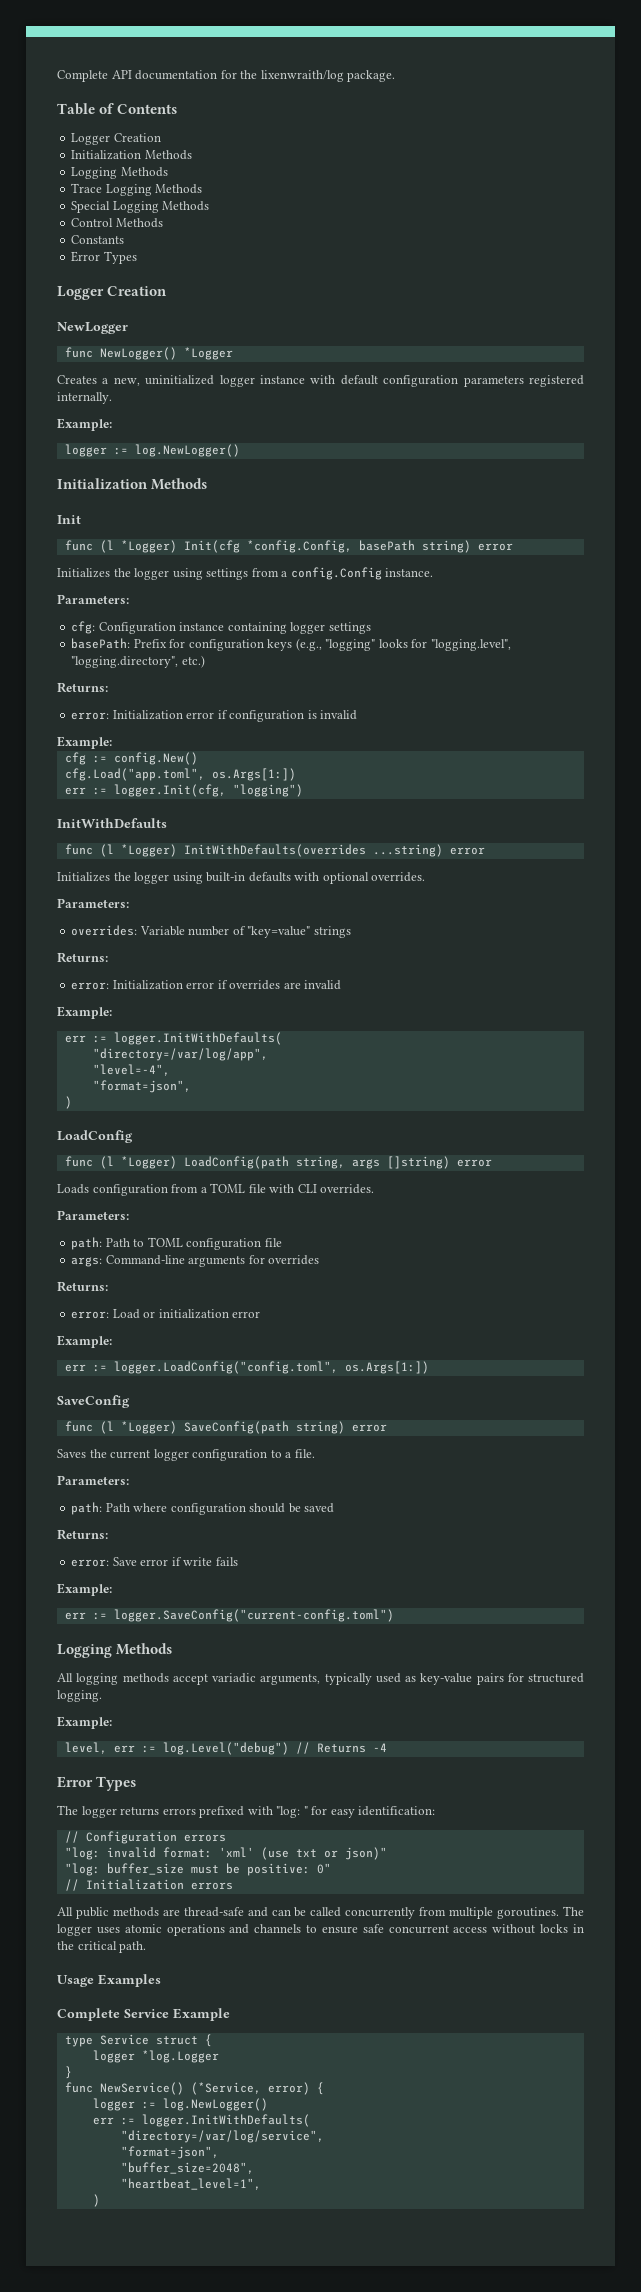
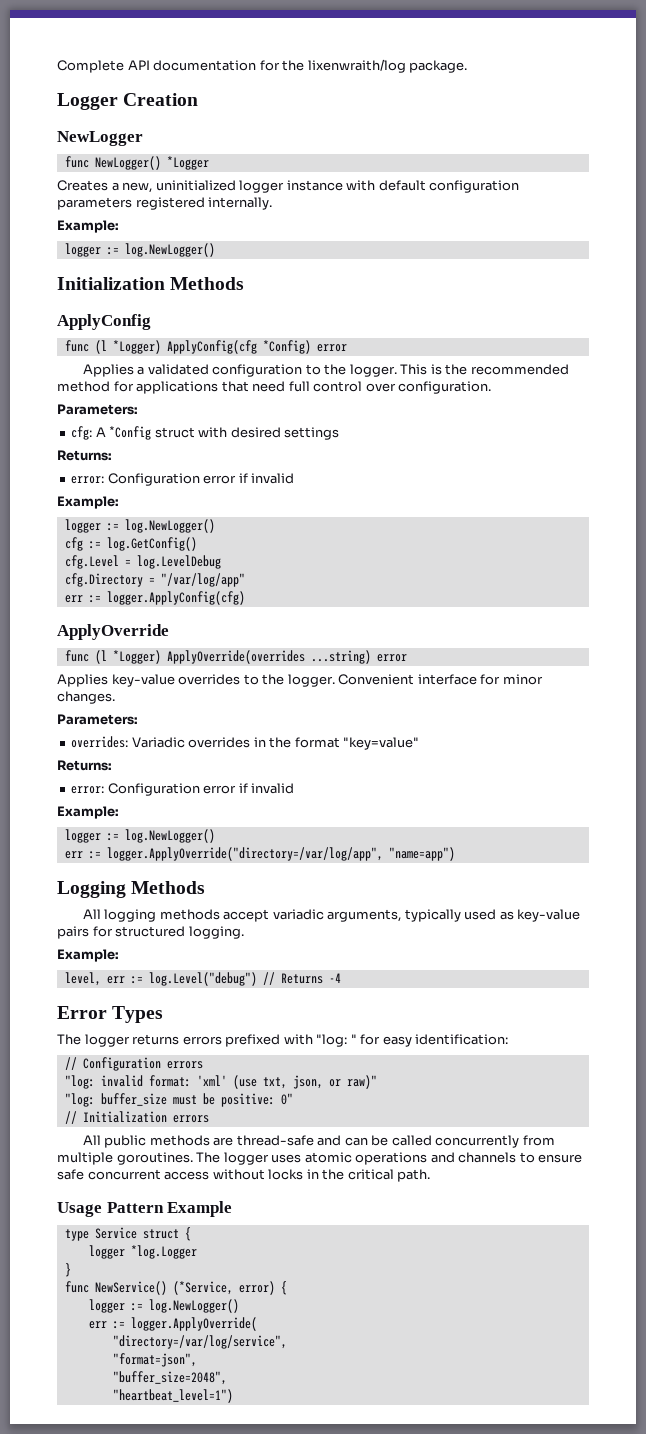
- Table of Contents
- Logger Creation
- Initialization Methods
- Logging Methods
- Trace Logging Methods
- Special Logging Methods
- Control Methods
- Constants
- Error Types
- Init
- func (l *Logger) Init(cfg *config.Config, basePath string) error
- Initializes the logger using settings from a config.Config instance.
+ ApplyConfig
+ func (l *Logger) ApplyConfig(cfg *Config) error
+ Applies a validated configuration to the logger. This is the recommended method for applications that need full control over configuration.
  Parameters:
- cfg: Configuration instance containing logger settings
- basePath: Prefix for configuration keys (e.g., "logging" looks for "logging.level", "logging.directory", etc.)
+ cfg: A *Config struct with desired settings
  Returns:
- error: Initialization error if configuration is invalid
+ error: Configuration error if invalid
  Example:
+ logger := log.NewLogger()
- cfg := config.New()
- cfg.Load("app.toml", os.Args[1:])
- err := logger.Init(cfg, "logging")
- InitWithDefaults
- func (l *Logger) InitWithDefaults(overrides ...string) error
+ cfg := log.GetConfig()
+ cfg.Level = log.LevelDebug
+ cfg.Directory = "/var/log/app"
+ err := logger.ApplyConfig(cfg)
+ ApplyOverride
+ func (l *Logger) ApplyOverride(overrides ...string) error
- Initializes the logger using built-in defaults with optional overrides.
+ Applies key-value overrides to the logger. Convenient interface for minor changes.
  Parameters:
- overrides: Variable number of "key=value" strings
+ overrides: Variadic overrides in the format "key=value"
  Returns:
- error: Initialization error if overrides are invalid
+ error: Configuration error if invalid
  Example:
- err := logger.InitWithDefaults(
- "directory=/var/log/app",
- "level=-4",
- "format=json",
- )
- LoadConfig
- func (l *Logger) LoadConfig(path string, args []string) error
- Loads configuration from a TOML file with CLI overrides.
- Parameters:
- path: Path to TOML configuration file
- args: Command-line arguments for overrides
- Returns:
- error: Load or initialization error
- Example:
- err := logger.LoadConfig("config.toml", os.Args[1:])
- SaveConfig
- func (l *Logger) SaveConfig(path string) error
- Saves the current logger configuration to a file.
- Parameters:
- path: Path where configuration should be saved
- Returns:
- error: Save error if write fails
- Example:
- err := logger.SaveConfig("current-config.toml")
+ logger := log.NewLogger()
+ err := logger.ApplyOverride("directory=/var/log/app", "name=app")
- "log: invalid format: 'xml' (use txt or json)"
+ "log: invalid format: 'xml' (use txt, json, or raw)"
- Usage Examples
- Complete Service Example
+ Usage Pattern Example
  func NewService() (*Service, error) {
  logger := log.NewLogger()
- err := logger.InitWithDefaults(
+ err := logger.ApplyOverride(
- "heartbeat_level=1",
- )
+ "heartbeat_level=1")

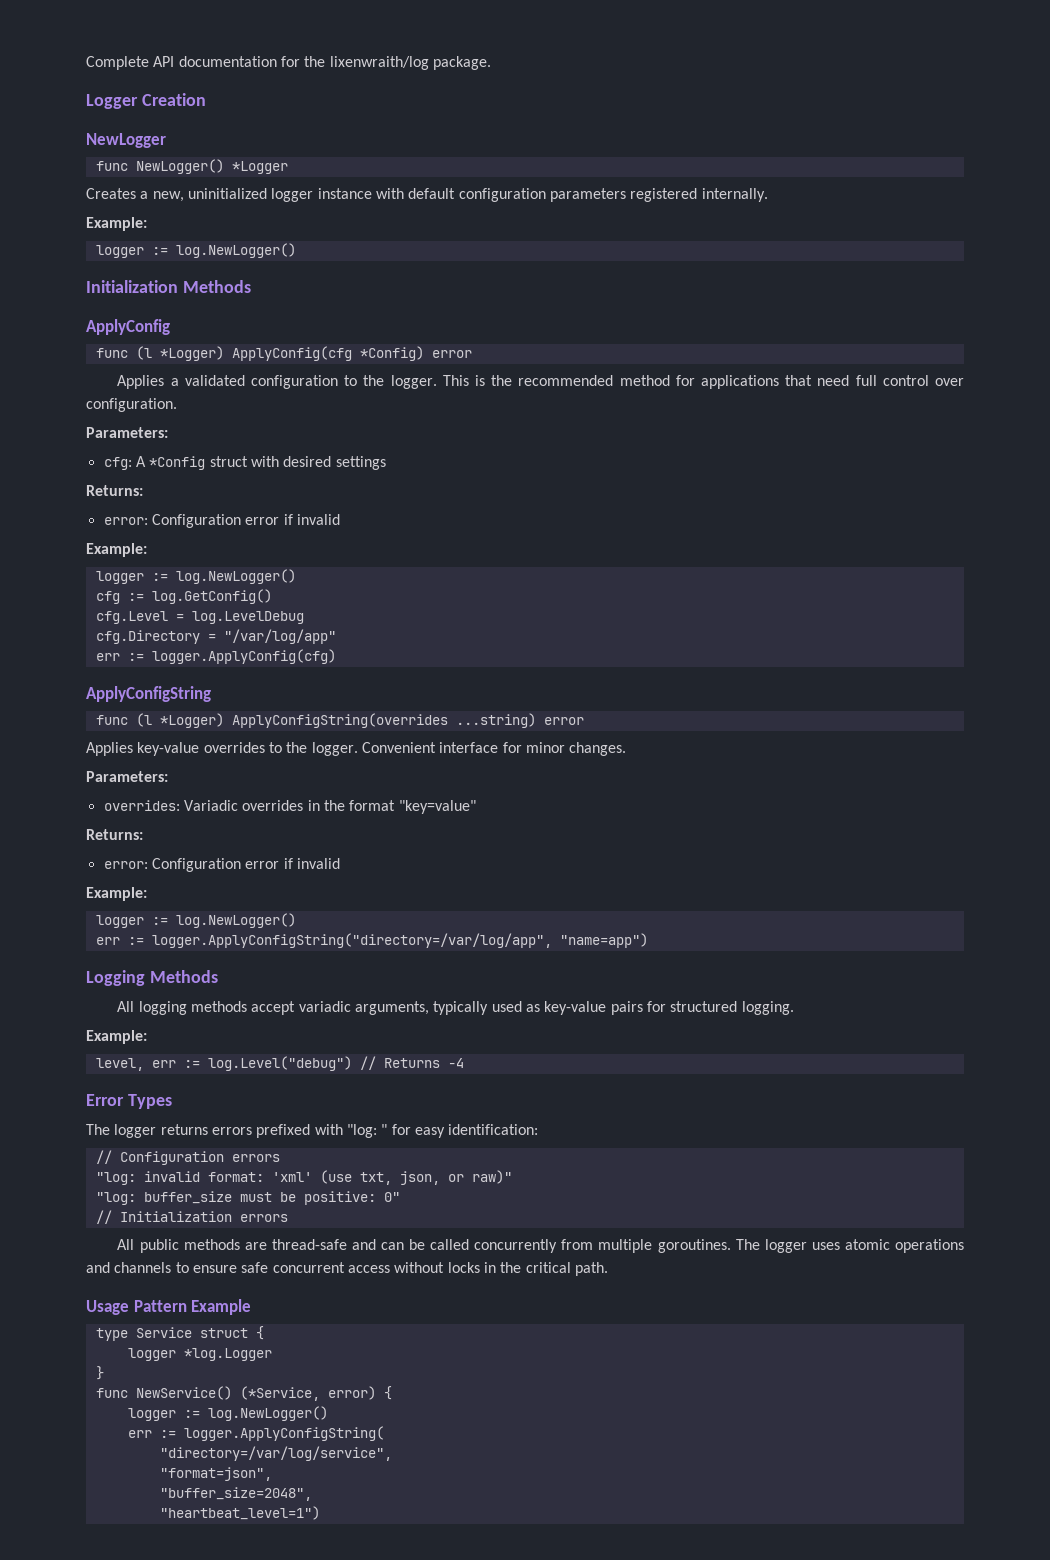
- ApplyOverride
- func (l *Logger) ApplyOverride(overrides ...string) error
+ ApplyConfigString
+ func (l *Logger) ApplyConfigString(overrides ...string) error
- err := logger.ApplyOverride("directory=/var/log/app", "name=app")
+ err := logger.ApplyConfigString("directory=/var/log/app", "name=app")
- err := logger.ApplyOverride(
+ err := logger.ApplyConfigString(

